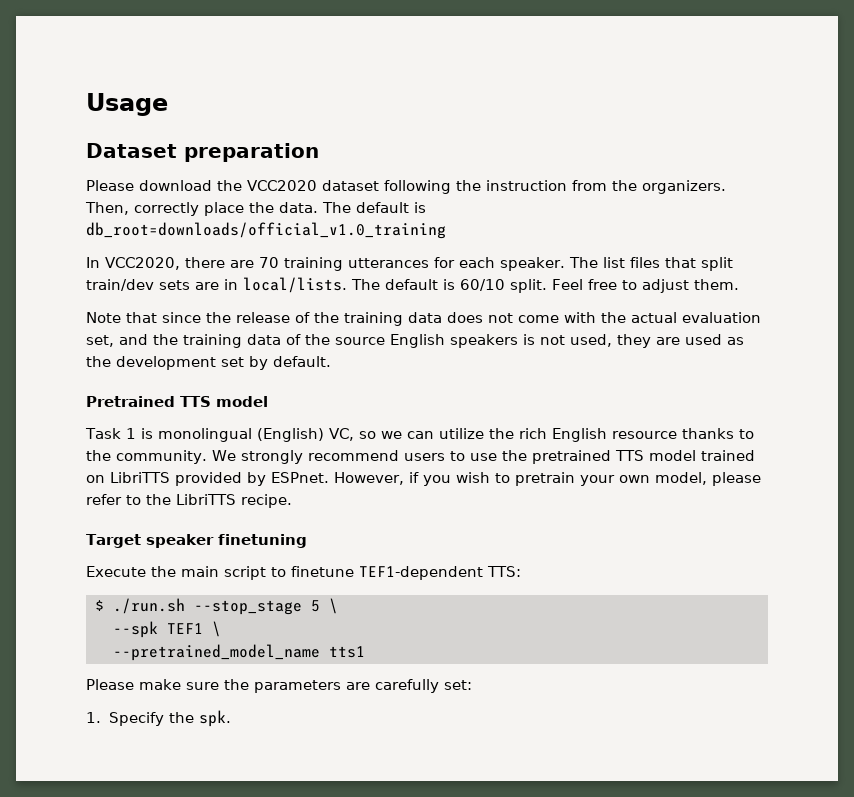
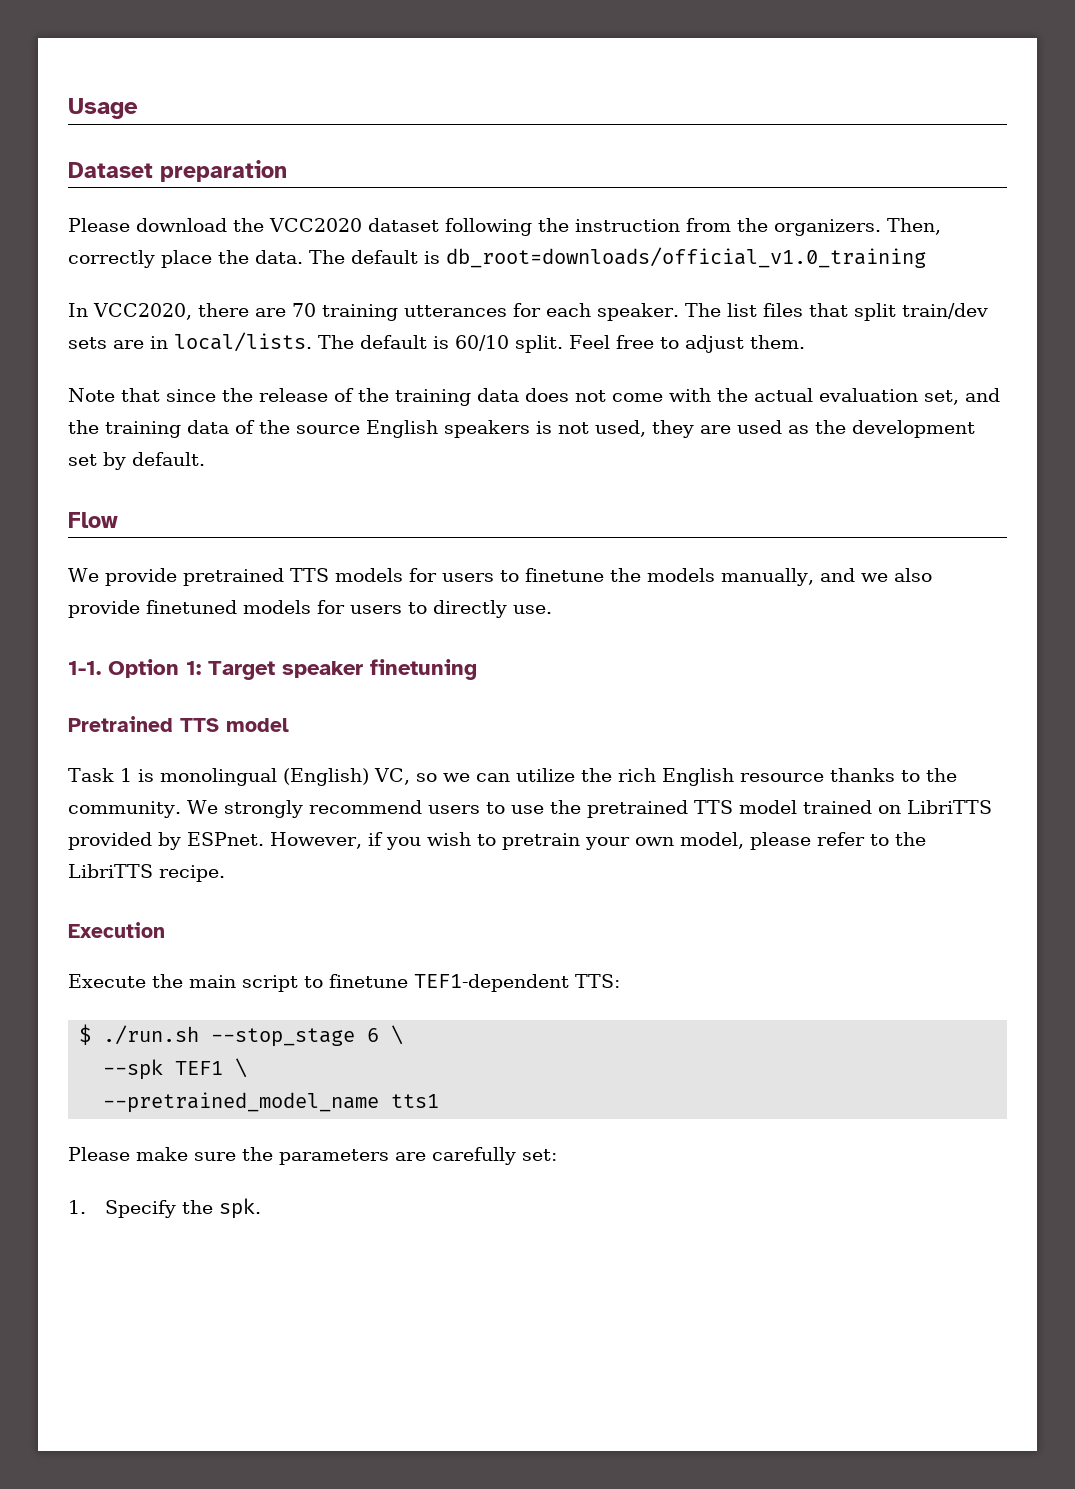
+ Flow
+ We provide pretrained TTS models for users to finetune the models manually, and we also provide finetuned models for users to directly use.
+ 1-1. Option 1: Target speaker finetuning
- Target speaker finetuning
+ Execution
- $ ./run.sh --stop_stage 5 \
+ $ ./run.sh --stop_stage 6 \

